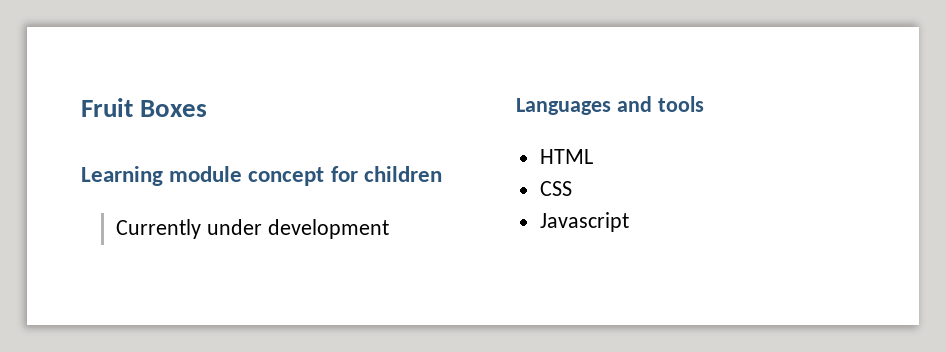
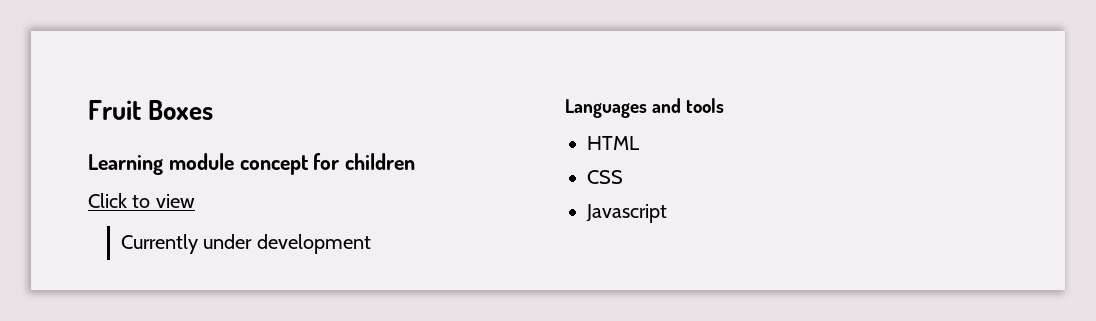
+ Click to view

